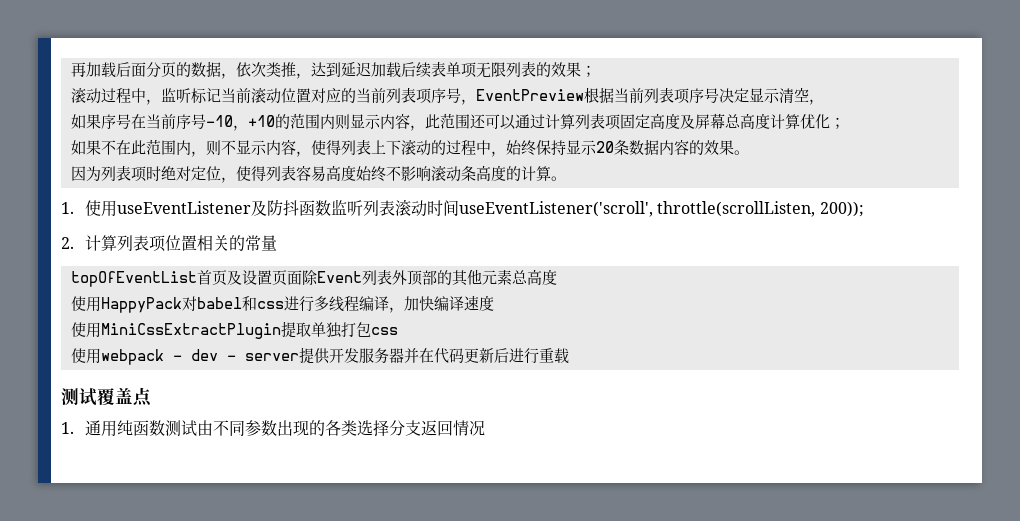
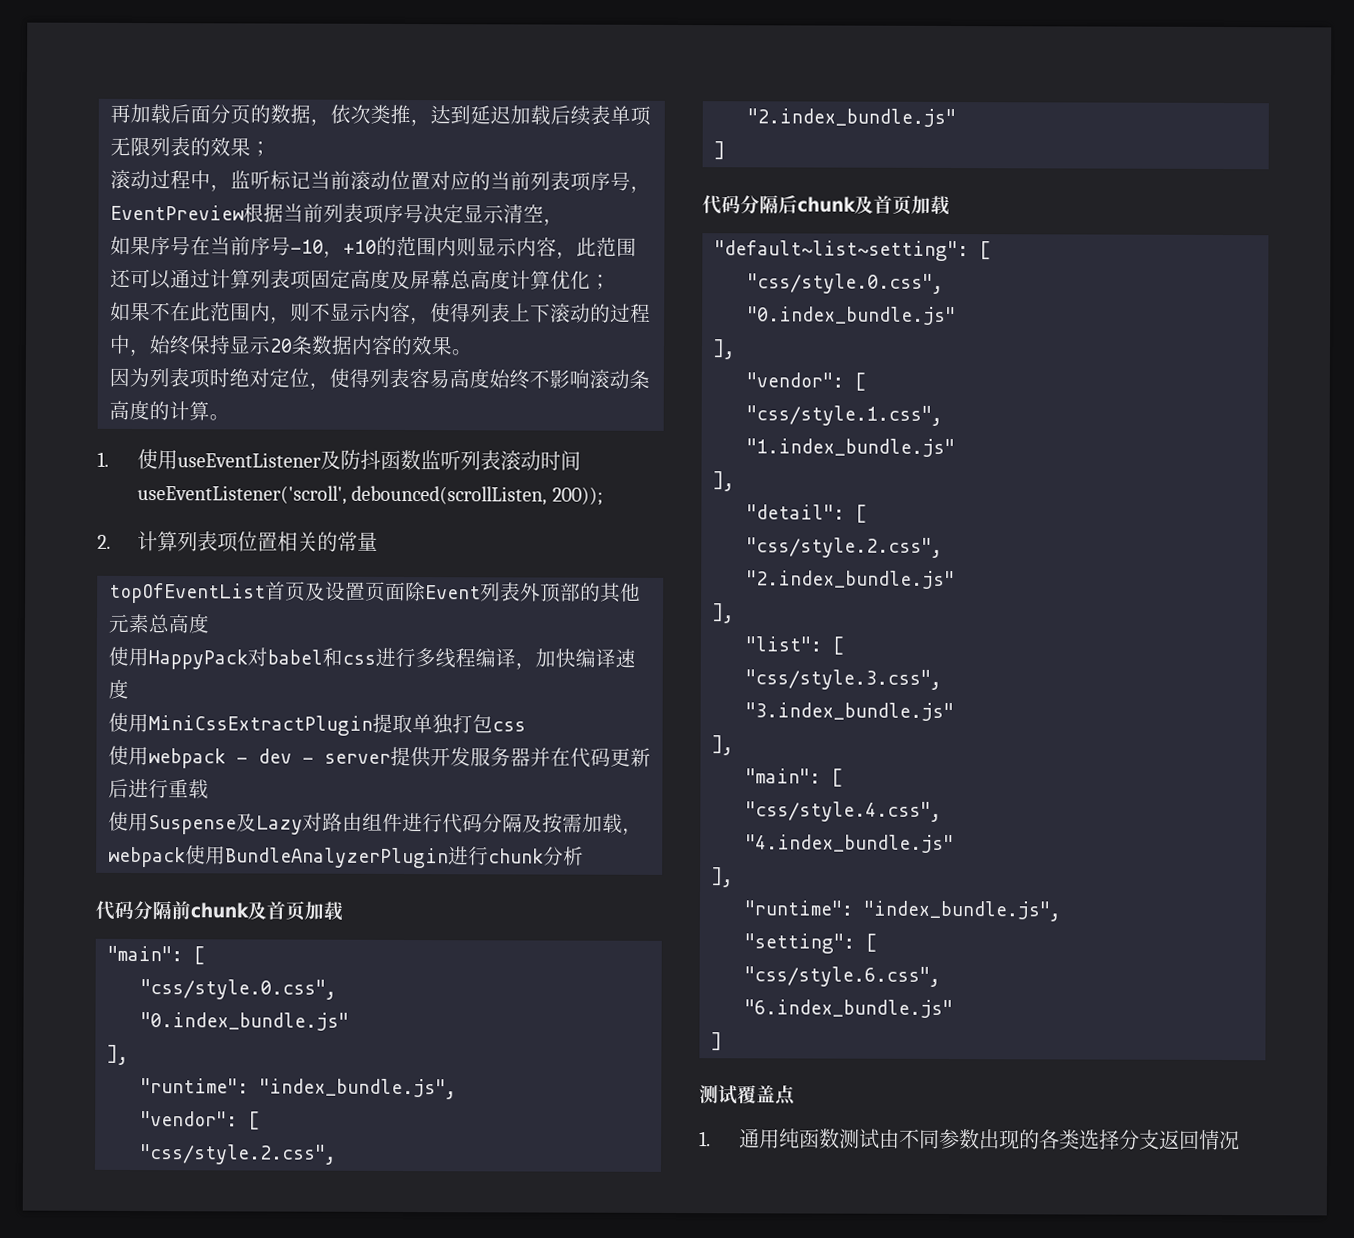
- 1.使用useEventListener及防抖函数监听列表滚动时间useEventListener('scroll', throttle(scrollListen, 200));
+ 1.使用useEventListener及防抖函数监听列表滚动时间useEventListener('scroll', debounced(scrollListen, 200));
+ 使用Suspense及Lazy对路由组件进行代码分隔及按需加载，webpack使用BundleAnalyzerPlugin进行chunk分析
+ 代码分隔前chunk及首页加载
+ "main": [
+ "css/style.0.css",
+ "0.index_bundle.js"
+ ],
+ "runtime": "index_bundle.js",
+ "vendor": [
+ "css/style.2.css",
+ "2.index_bundle.js"
+ ]
+ 代码分隔后chunk及首页加载
+ "default~list~setting": [
+ "css/style.0.css",
+ "0.index_bundle.js"
+ ],
+ "vendor": [
+ "css/style.1.css",
+ "1.index_bundle.js"
+ ],
+ "detail": [
+ "css/style.2.css",
+ "2.index_bundle.js"
+ ],
+ "list": [
+ "css/style.3.css",
+ "3.index_bundle.js"
+ ],
+ "main": [
+ "css/style.4.css",
+ "4.index_bundle.js"
+ ],
+ "runtime": "index_bundle.js",
+ "setting": [
+ "css/style.6.css",
+ "6.index_bundle.js"
+ ]

